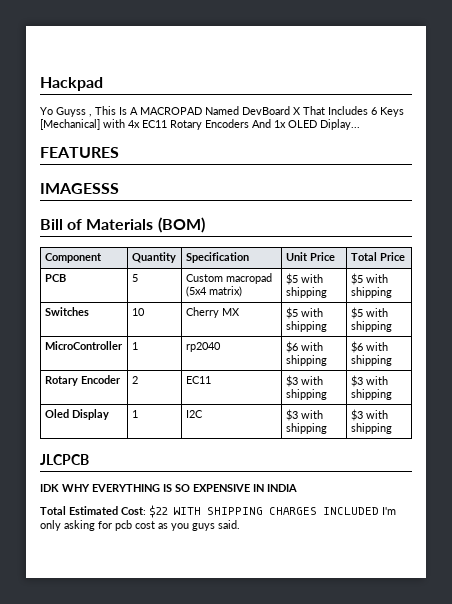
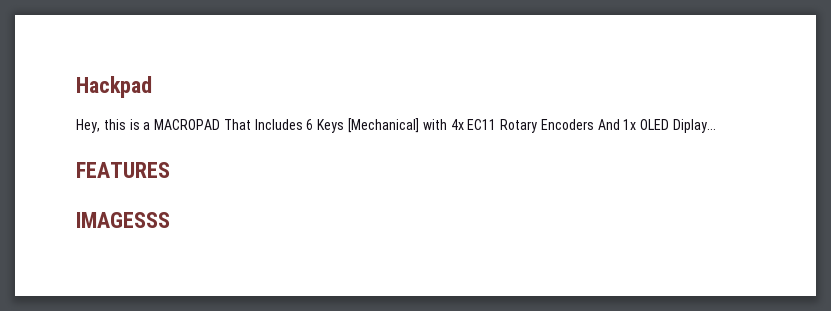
- Yo Guyss , This Is A MACROPAD Named DevBoard X That Includes 6 Keys [Mechanical] with 4x EC11 Rotary Encoders And 1x OLED Diplay...
+ Hey, this is a MACROPAD That Includes 6 Keys [Mechanical] with 4x EC11 Rotary Encoders And 1x OLED Diplay...
- Bill of Materials (BOM)
- Component | Quantity | Specification | Unit Price | Total Price
- PCB | 5 | Custom macropad (5x4 matrix) | $5 with shipping | $5 with shipping
- Switches | 10 | Cherry MX | $5 with shipping | $5 with shipping
- MicroController | 1 | rp2040 | $6 with shipping | $6 with shipping
- Rotary Encoder | 2 | EC11 | $3 with shipping | $3 with shipping
- Oled Display | 1 | I2C | $3 with shipping | $3 with shipping
- JLCPCB
- IDK WHY EVERYTHING IS SO EXPENSIVE IN INDIA
- Total Estimated Cost: $22 WITH SHIPPING CHARGES INCLUDED I'm only asking for pcb cost as you guys said.

